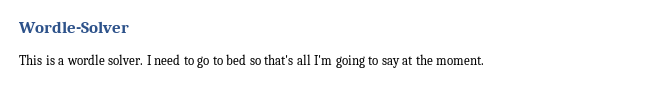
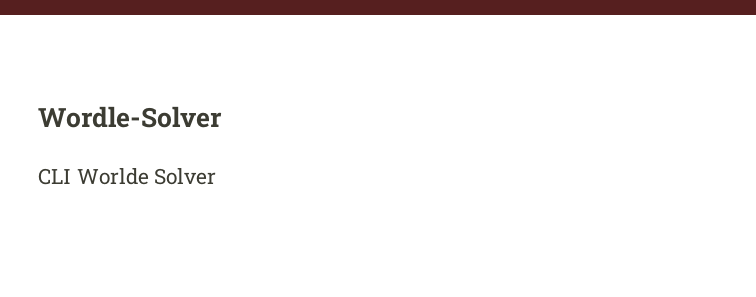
- This is a wordle solver. I need to go to bed so that's all I'm going to say at the moment.
+ CLI Worlde Solver

